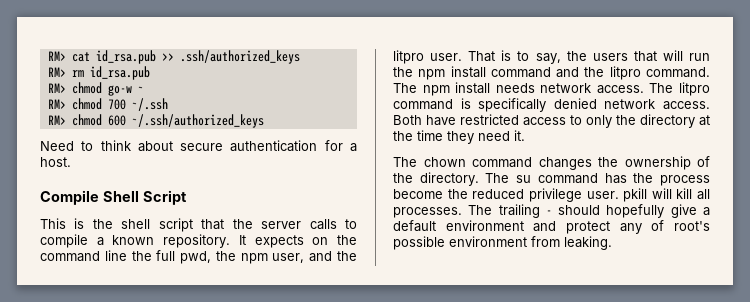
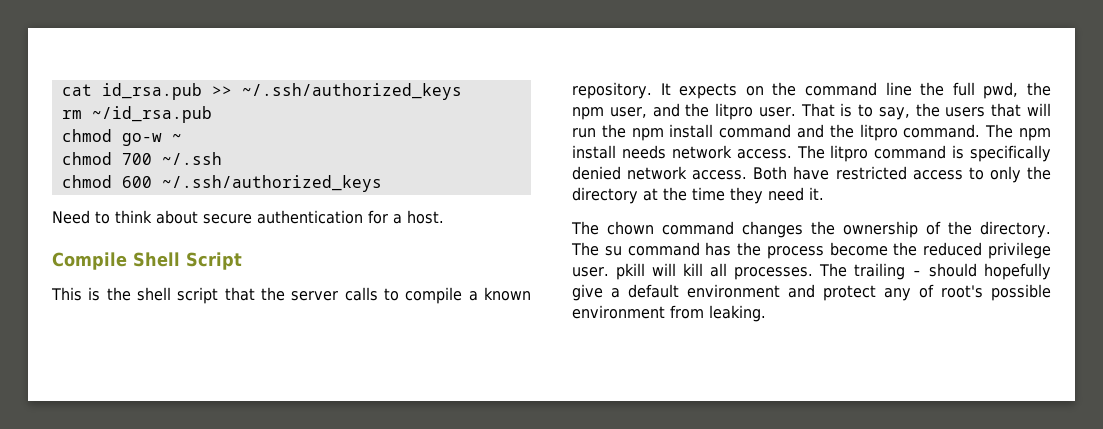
- RM> cat id_rsa.pub >> .ssh/authorized_keys
- RM> rm id_rsa.pub
- RM> chmod go-w ~
+ cat id_rsa.pub >> ~/.ssh/authorized_keys
+ rm ~/id_rsa.pub
+ chmod go-w ~
- RM> chmod 700 ~/.ssh
+ chmod 700 ~/.ssh
- RM> chmod 600 ~/.ssh/authorized_keys
+ chmod 600 ~/.ssh/authorized_keys

